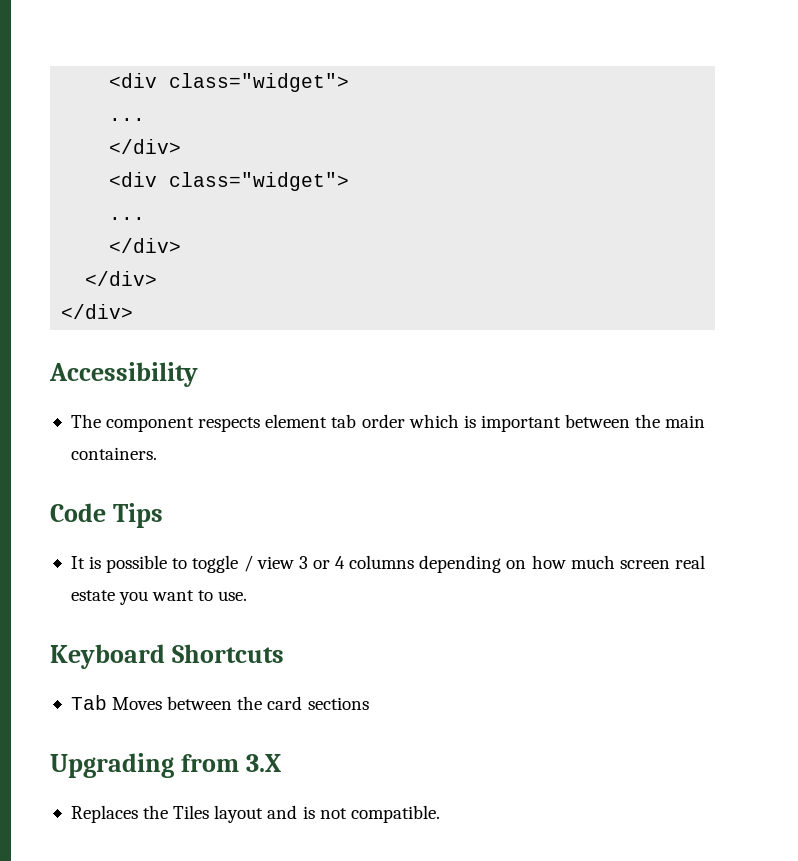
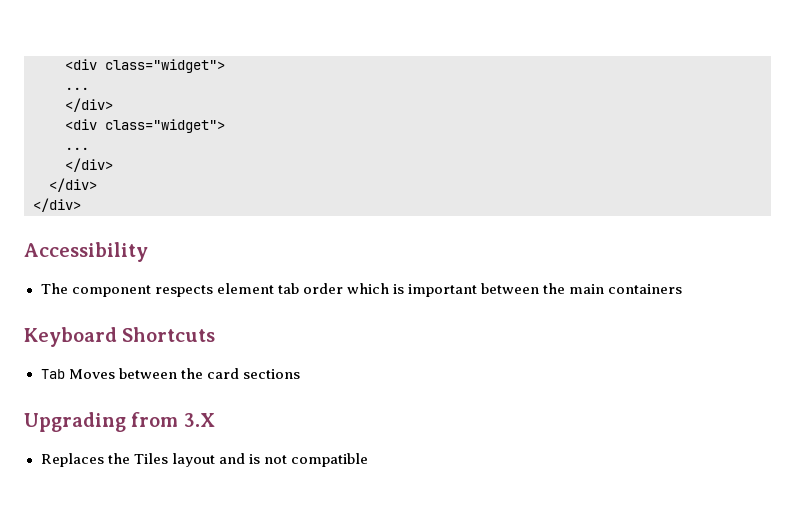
- The component respects element tab order which is important between the main containers.
- Code Tips
- It is possible to toggle / view 3 or 4 columns depending on how much screen real estate you want to use.
+ The component respects element tab order which is important between the main containers
- Replaces the Tiles layout and is not compatible.
+ Replaces the Tiles layout and is not compatible

